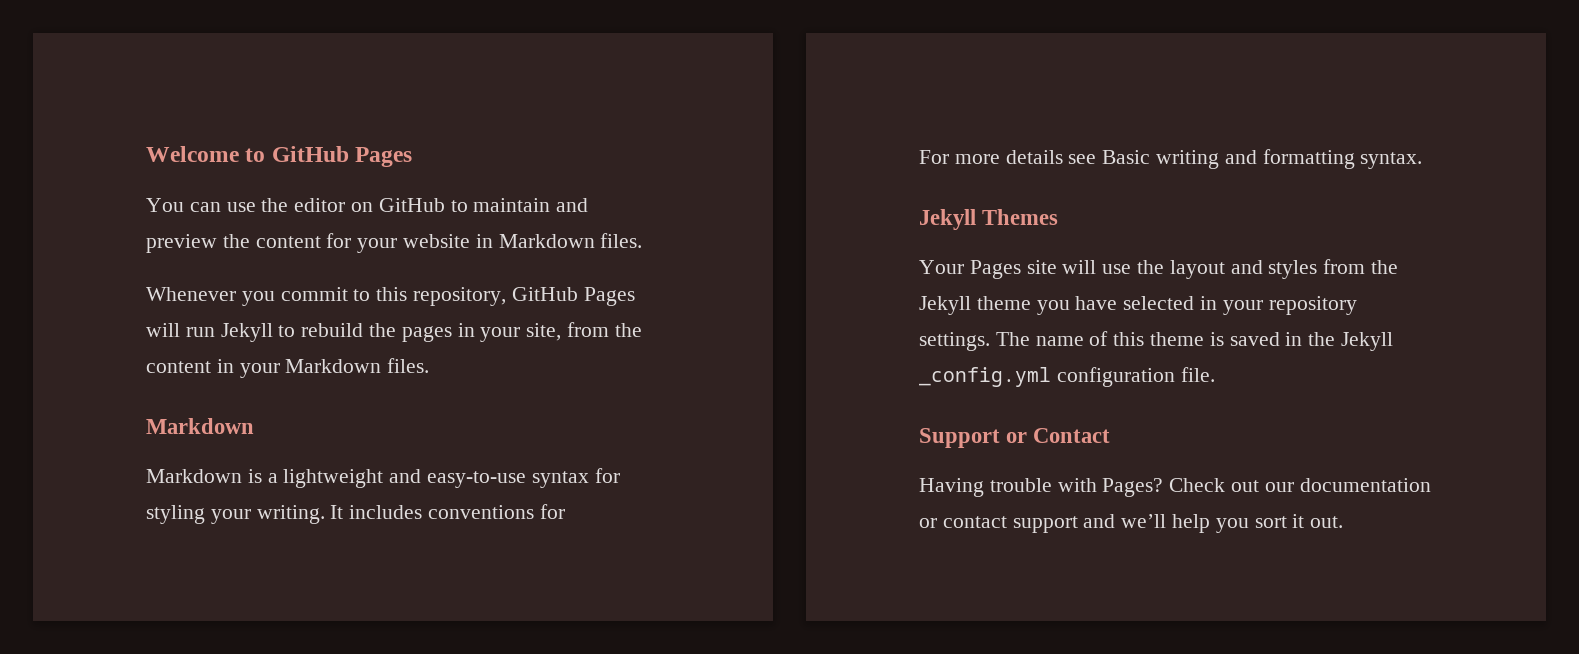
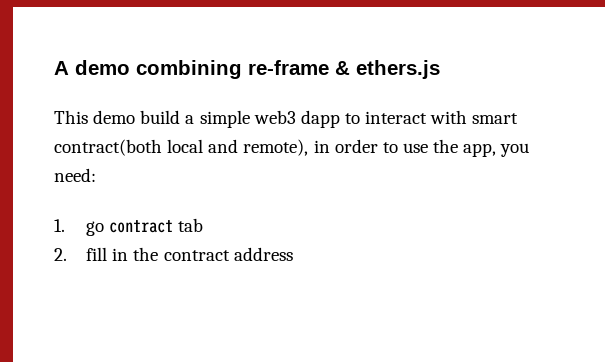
- Welcome to GitHub Pages
- You can use the editor on GitHub to maintain and preview the content for your website in Markdown files.
- Whenever you commit to this repository, GitHub Pages will run Jekyll to rebuild the pages in your site, from the content in your Markdown files.
- Markdown
- Markdown is a lightweight and easy-to-use syntax for styling your writing. It includes conventions for
- For more details see Basic writing and formatting syntax.
- Jekyll Themes
- Your Pages site will use the layout and styles from the Jekyll theme you have selected in your repository settings. The name of this theme is saved in the Jekyll _config.yml configuration file.
- Support or Contact
- Having trouble with Pages? Check out our documentation or contact support and we’ll help you sort it out.
+ A demo combining re-frame & ethers.js
+ This demo build a simple web3 dapp to interact with smart contract(both local and remote), in order to use the app, you need:
+ 1. go contract tab
+ 2. fill in the contract address

